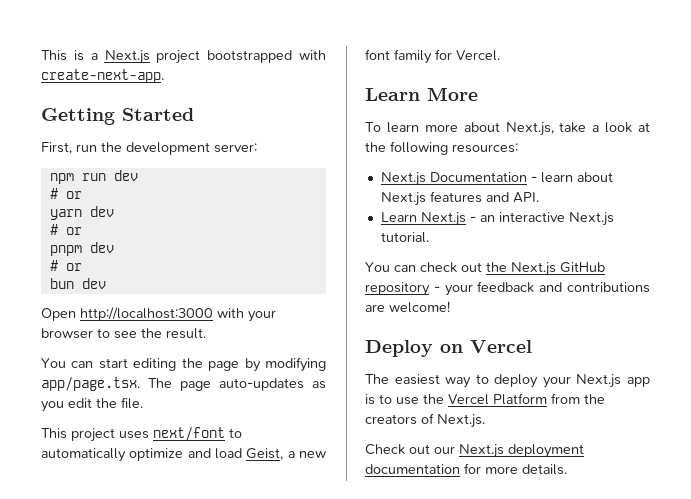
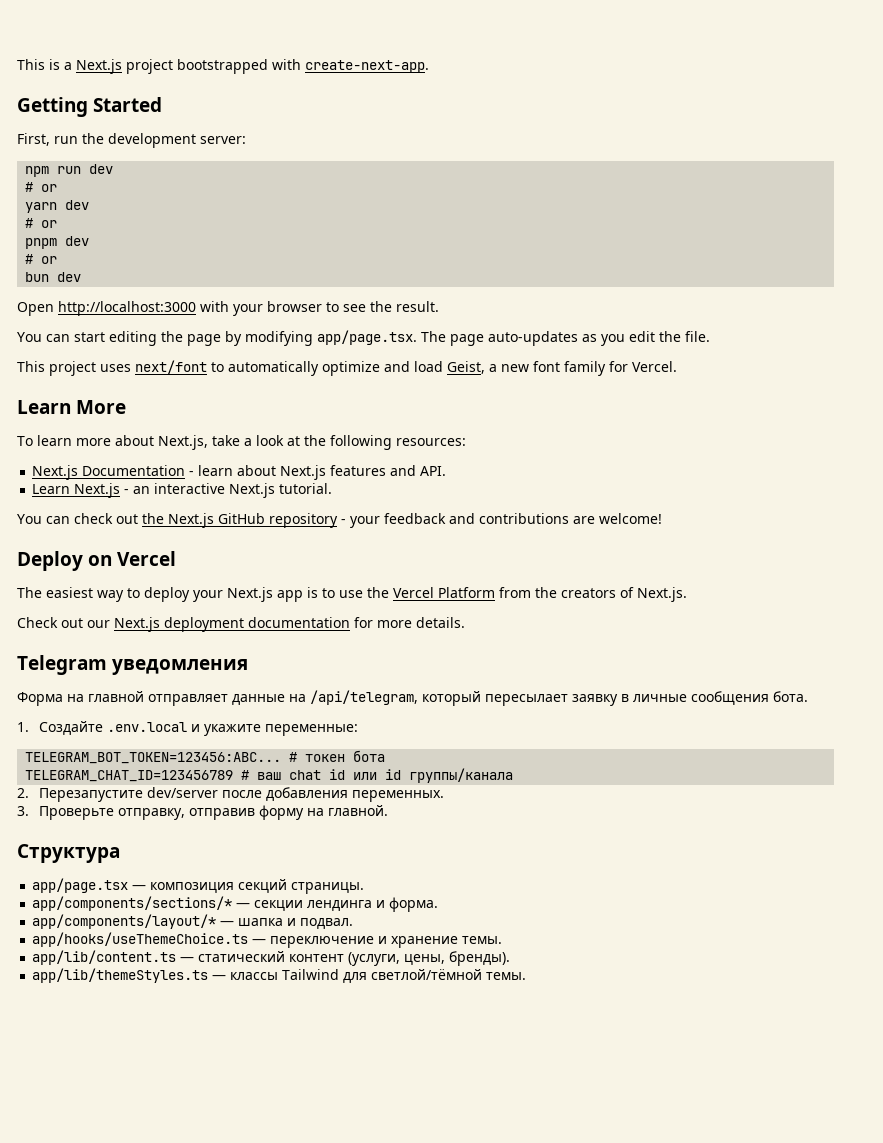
+ Telegram уведомления
+ Форма на главной отправляет данные на /api/telegram, который пересылает заявку в личные сообщения бота.
+ 1. Создайте .env.local и укажите переменные:
+ TELEGRAM_BOT_TOKEN=123456:ABC... # токен бота
+ TELEGRAM_CHAT_ID=123456789 # ваш chat id или id группы/канала
+ 2. Перезапустите dev/server после добавления переменных.
+ 3. Проверьте отправку, отправив форму на главной.
+ Структура
+ app/page.tsx — композиция секций страницы.
+ app/components/sections/* — секции лендинга и форма.
+ app/components/layout/* — шапка и подвал.
+ app/hooks/useThemeChoice.ts — переключение и хранение темы.
+ app/lib/content.ts — статический контент (услуги, цены, бренды).
+ app/lib/themeStyles.ts — классы Tailwind для светлой/тёмной темы.

